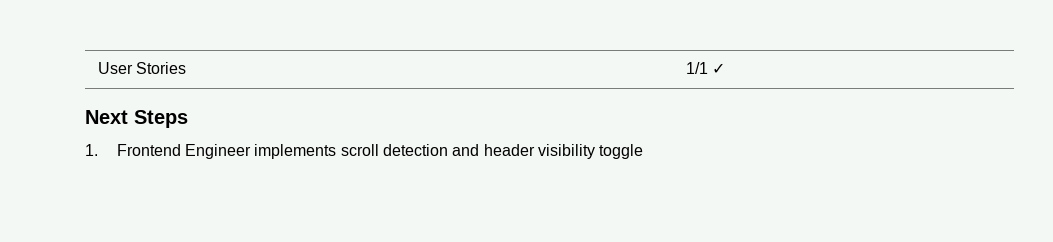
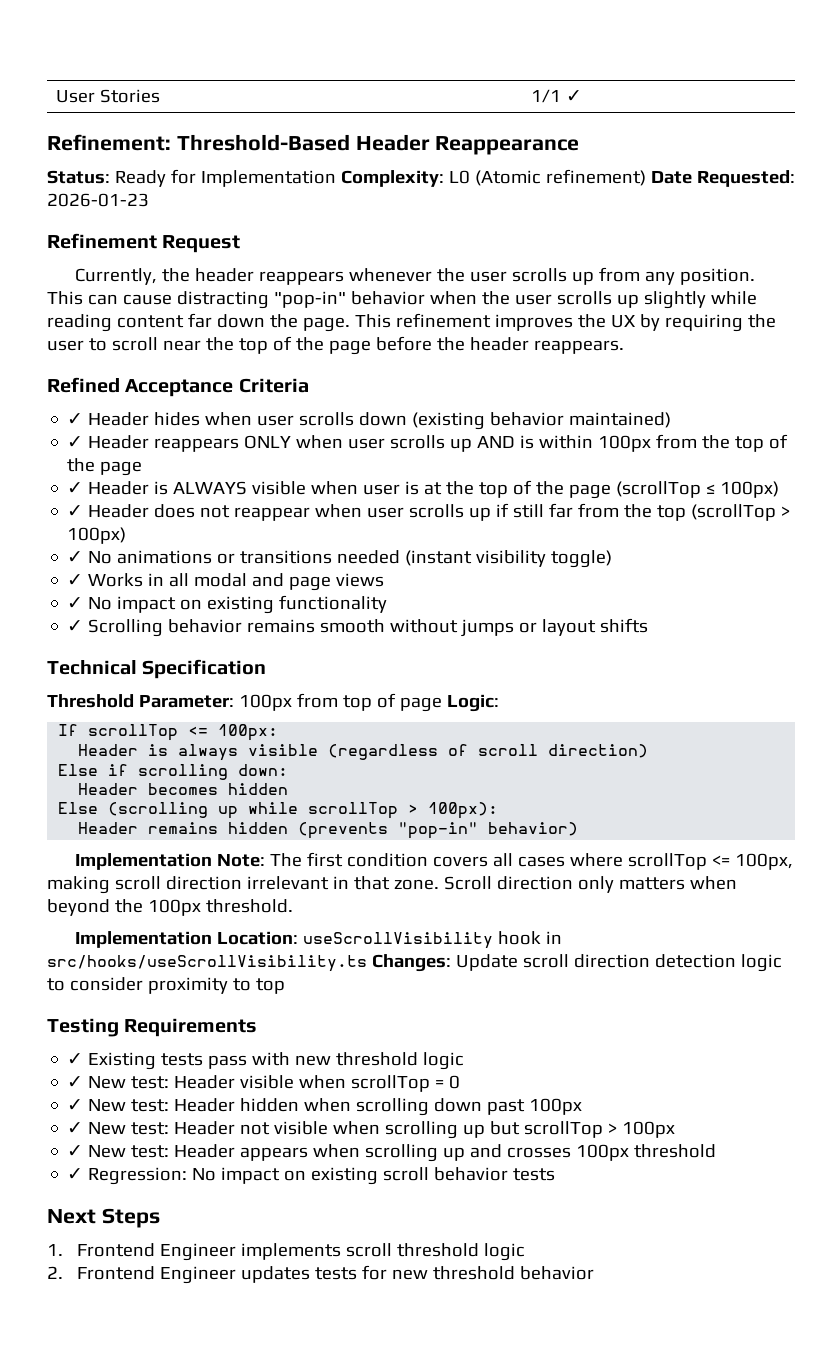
+ Refinement: Threshold-Based Header Reappearance
+ Status: Ready for Implementation Complexity: L0 (Atomic refinement) Date Requested: 2026-01-23
+ Refinement Request
+ Currently, the header reappears whenever the user scrolls up from any position. This can cause distracting "pop-in" behavior when the user scrolls up slightly while reading content far down the page. This refinement improves the UX by requiring the user to scroll near the top of the page before the header reappears.
+ Refined Acceptance Criteria
+ ✓ Header hides when user scrolls down (existing behavior maintained)
+ ✓ Header reappears ONLY when user scrolls up AND is within 100px from the top of the page
+ ✓ Header is ALWAYS visible when user is at the top of the page (scrollTop ≤ 100px)
+ ✓ Header does not reappear when user scrolls up if still far from the top (scrollTop > 100px)
+ ✓ No animations or transitions needed (instant visibility toggle)
+ ✓ Works in all modal and page views
+ ✓ No impact on existing functionality
+ ✓ Scrolling behavior remains smooth without jumps or layout shifts
+ Technical Specification
+ Threshold Parameter: 100px from top of page Logic:
+ If scrollTop <= 100px:
+ Header is always visible (regardless of scroll direction)
+ Else if scrolling down:
+ Header becomes hidden
+ Else (scrolling up while scrollTop > 100px):
+ Header remains hidden (prevents "pop-in" behavior)
+ Implementation Note: The first condition covers all cases where scrollTop <= 100px, making scroll direction irrelevant in that zone. Scroll direction only matters when beyond the 100px threshold.
+ Implementation Location: useScrollVisibility hook in src/hooks/useScrollVisibility.ts Changes: Update scroll direction detection logic to consider proximity to top
+ Testing Requirements
+ ✓ Existing tests pass with new threshold logic
+ ✓ New test: Header visible when scrollTop = 0
+ ✓ New test: Header hidden when scrolling down past 100px
+ ✓ New test: Header not visible when scrolling up but scrollTop > 100px
+ ✓ New test: Header appears when scrolling up and crosses 100px threshold
+ ✓ Regression: No impact on existing scroll behavior tests
- 1. Frontend Engineer implements scroll detection and header visibility toggle
+ 1. Frontend Engineer implements scroll threshold logic
+ 2. Frontend Engineer updates tests for new threshold behavior

